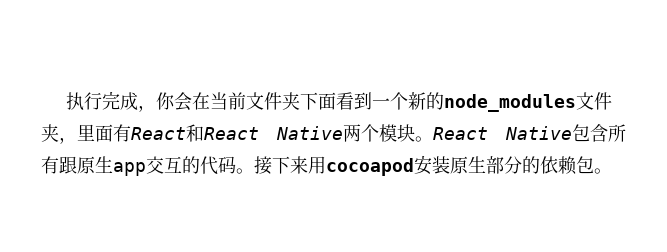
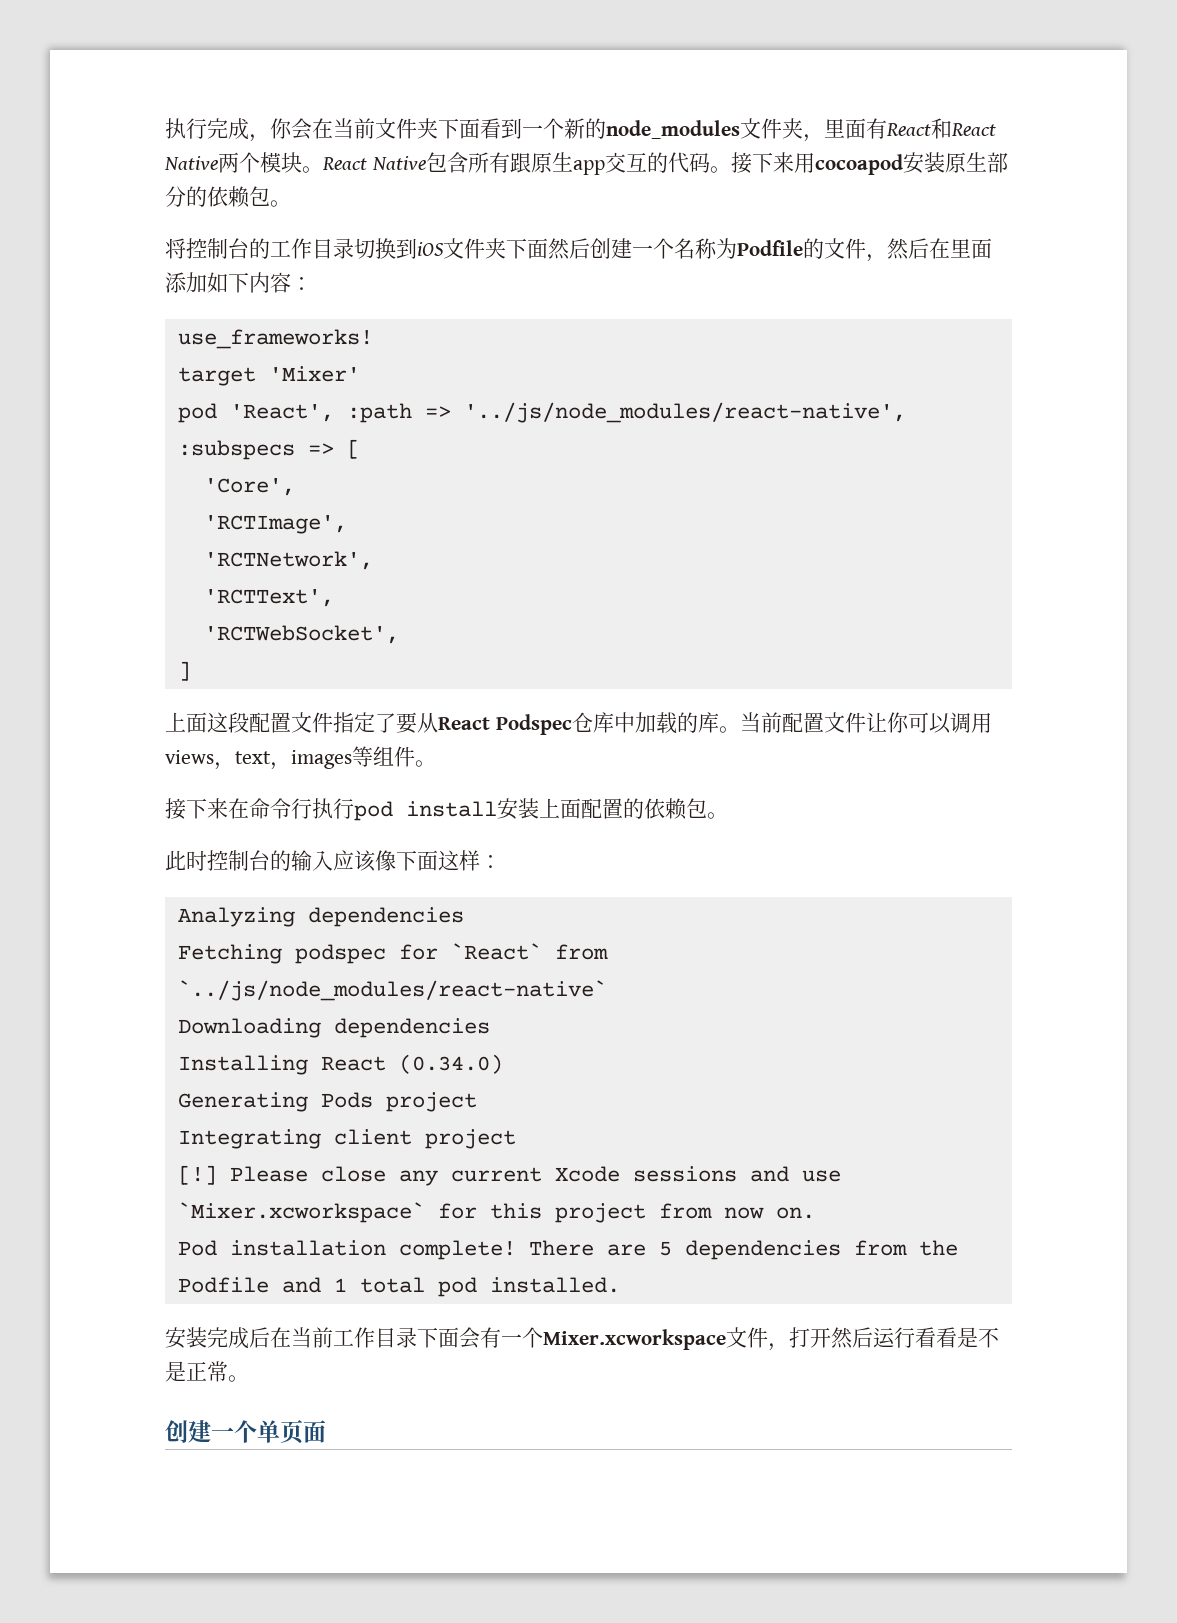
+ 将控制台的工作目录切换到iOS文件夹下面然后创建一个名称为Podfile的文件，然后在里面添加如下内容：
+ use_frameworks!
+ target 'Mixer'
+ pod 'React', :path => '../js/node_modules/react-native', :subspecs => [
+ 'Core',
+ 'RCTImage',
+ 'RCTNetwork',
+ 'RCTText',
+ 'RCTWebSocket',
+ ]
+ 上面这段配置文件指定了要从React Podspec仓库中加载的库。当前配置文件让你可以调用views，text，images等组件。
+ 接下来在命令行执行pod install安装上面配置的依赖包。
+ 此时控制台的输入应该像下面这样：
+ Analyzing dependencies
+ Fetching podspec for `React` from `../js/node_modules/react-native`
+ Downloading dependencies
+ Installing React (0.34.0)
+ Generating Pods project
+ Integrating client project
+ [!] Please close any current Xcode sessions and use `Mixer.xcworkspace` for this project from now on.
+ Pod installation complete! There are 5 dependencies from the Podfile and 1 total pod installed.
+ 安装完成后在当前工作目录下面会有一个Mixer.xcworkspace文件，打开然后运行看看是不是正常。
+ 创建一个单页面

